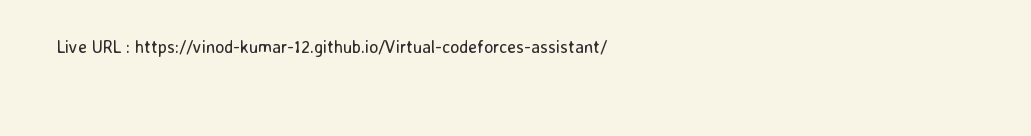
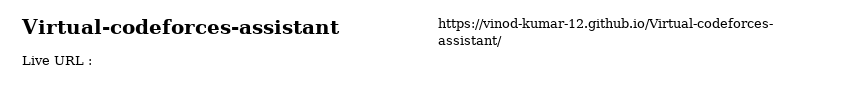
+ Virtual-codeforces-assistant

